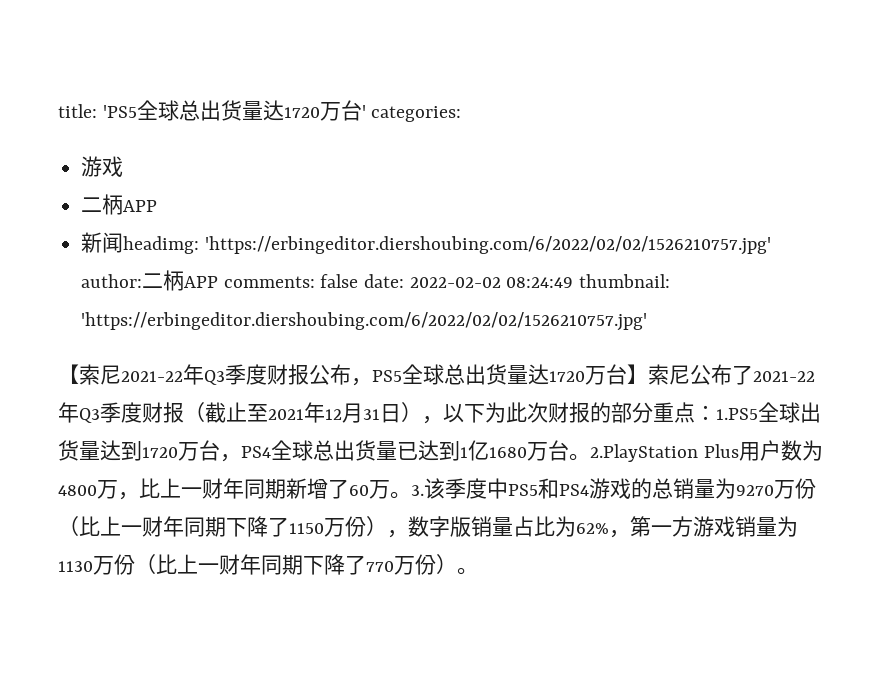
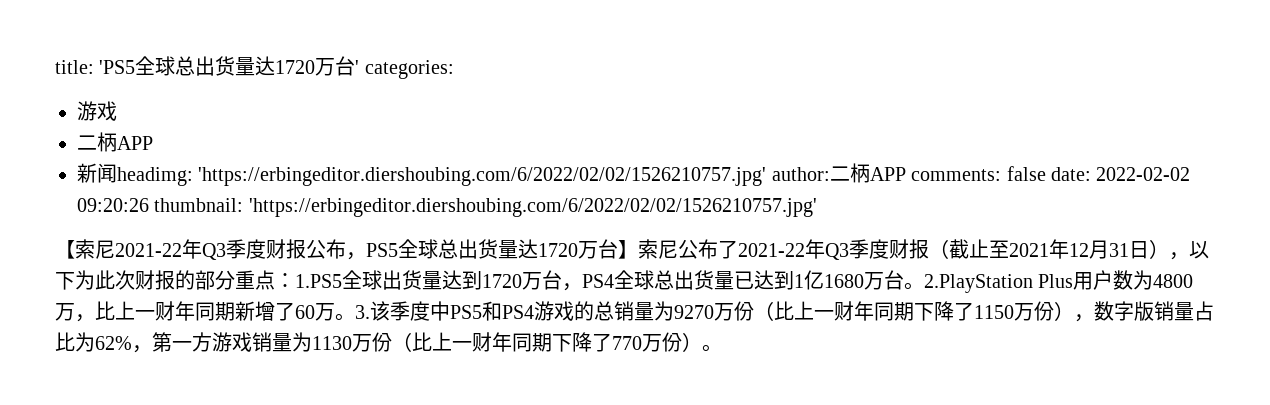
- 新闻headimg: 'https://erbingeditor.diershoubing.com/6/2022/02/02/1526210757.jpg' author:二柄APP comments: false date: 2022-02-02 08:24:49 thumbnail: 'https://erbingeditor.diershoubing.com/6/2022/02/02/1526210757.jpg'
+ 新闻headimg: 'https://erbingeditor.diershoubing.com/6/2022/02/02/1526210757.jpg' author:二柄APP comments: false date: 2022-02-02 09:20:26 thumbnail: 'https://erbingeditor.diershoubing.com/6/2022/02/02/1526210757.jpg'

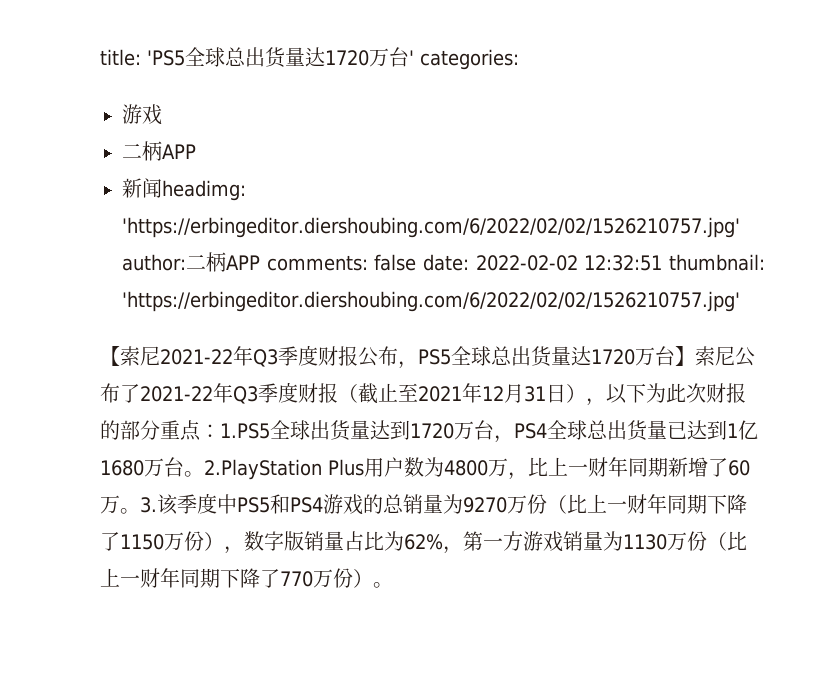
- 新闻headimg: 'https://erbingeditor.diershoubing.com/6/2022/02/02/1526210757.jpg' author:二柄APP comments: false date: 2022-02-02 09:20:26 thumbnail: 'https://erbingeditor.diershoubing.com/6/2022/02/02/1526210757.jpg'
+ 新闻headimg: 'https://erbingeditor.diershoubing.com/6/2022/02/02/1526210757.jpg' author:二柄APP comments: false date: 2022-02-02 12:32:51 thumbnail: 'https://erbingeditor.diershoubing.com/6/2022/02/02/1526210757.jpg'

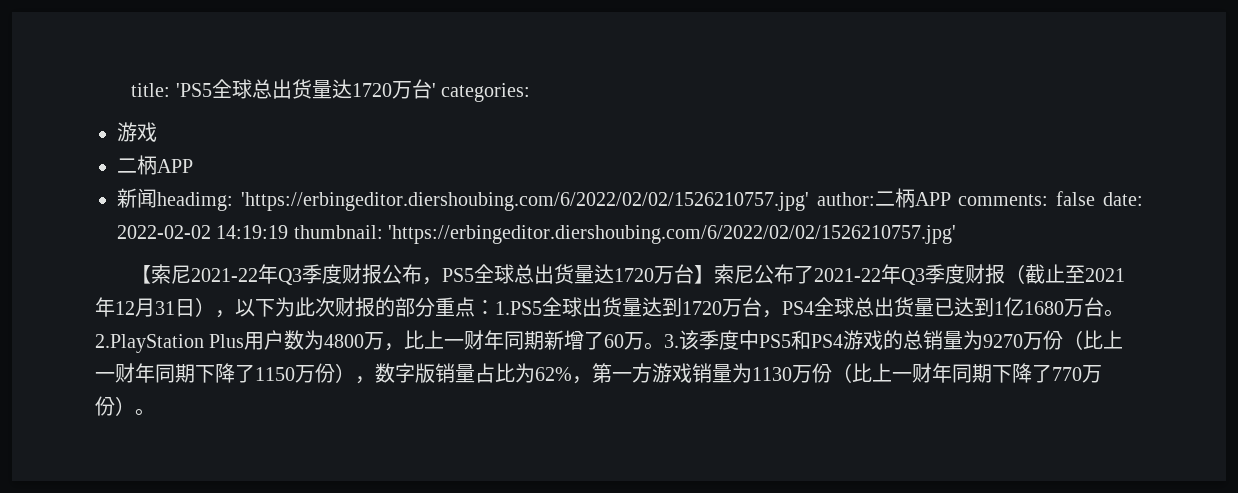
- 新闻headimg: 'https://erbingeditor.diershoubing.com/6/2022/02/02/1526210757.jpg' author:二柄APP comments: false date: 2022-02-02 12:32:51 thumbnail: 'https://erbingeditor.diershoubing.com/6/2022/02/02/1526210757.jpg'
+ 新闻headimg: 'https://erbingeditor.diershoubing.com/6/2022/02/02/1526210757.jpg' author:二柄APP comments: false date: 2022-02-02 14:19:19 thumbnail: 'https://erbingeditor.diershoubing.com/6/2022/02/02/1526210757.jpg'

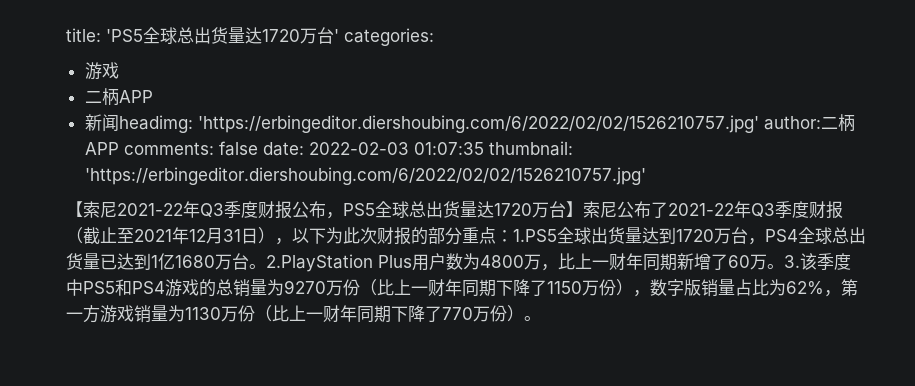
- 新闻headimg: 'https://erbingeditor.diershoubing.com/6/2022/02/02/1526210757.jpg' author:二柄APP comments: false date: 2022-02-02 14:19:19 thumbnail: 'https://erbingeditor.diershoubing.com/6/2022/02/02/1526210757.jpg'
+ 新闻headimg: 'https://erbingeditor.diershoubing.com/6/2022/02/02/1526210757.jpg' author:二柄APP comments: false date: 2022-02-03 01:07:35 thumbnail: 'https://erbingeditor.diershoubing.com/6/2022/02/02/1526210757.jpg'

